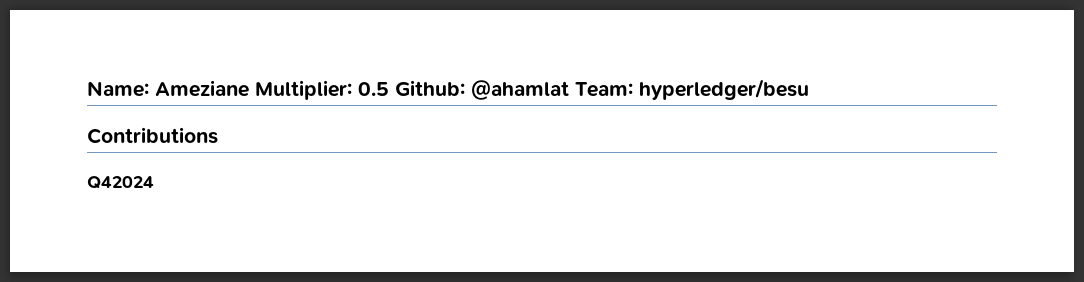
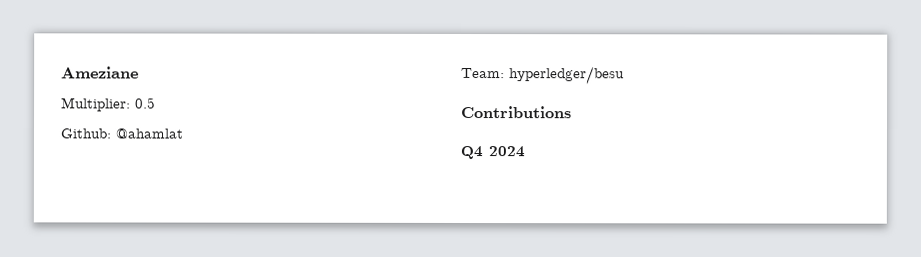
- Name: Ameziane Multiplier: 0.5 Github: @ahamlat Team: hyperledger/besu
+ Ameziane
+ Multiplier: 0.5
+ Github: @ahamlat
+ Team: hyperledger/besu
- Q42024
+ Q4 2024

